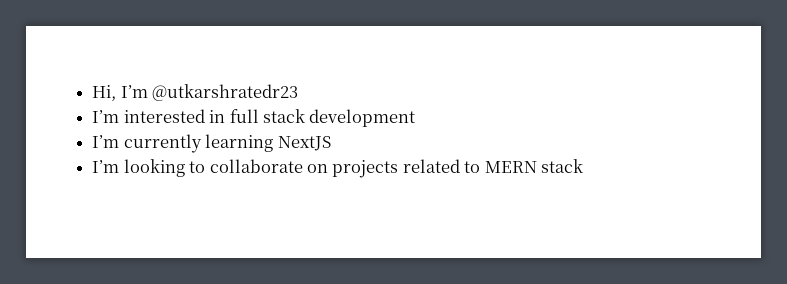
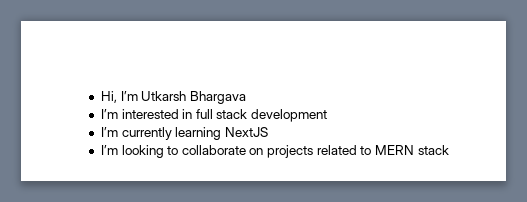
- Hi, I’m @utkarshratedr23
+ Hi, I’m Utkarsh Bhargava

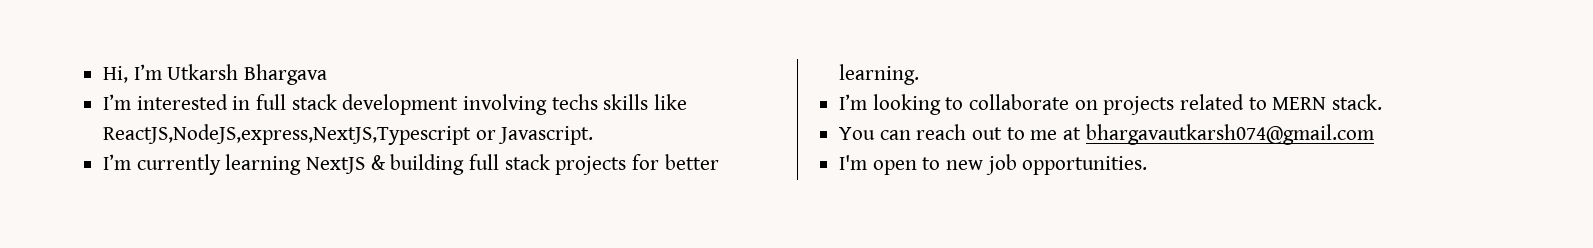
- I’m interested in full stack development
- I’m currently learning NextJS
+ I’m interested in full stack development involving techs skills like ReactJS,NodeJS,express,NextJS,Typescript or Javascript.
+ I’m currently learning NextJS & building full stack projects for better learning.
- I’m looking to collaborate on projects related to MERN stack
+ I’m looking to collaborate on projects related to MERN stack.
+ You can reach out to me at bhargavautkarsh074@gmail.com
+ I'm open to new job opportunities.

